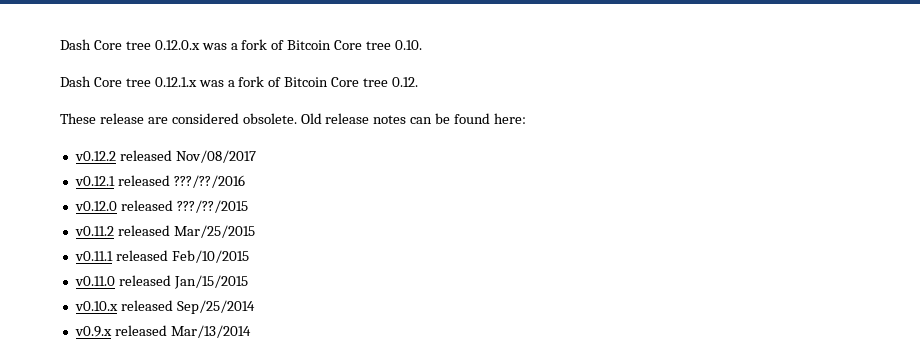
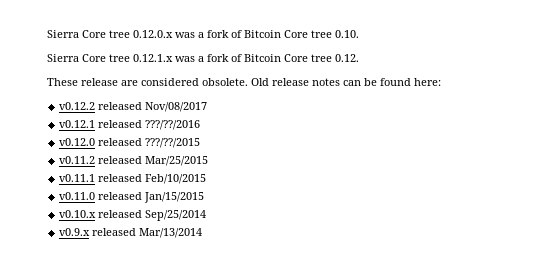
- Dash Core tree 0.12.0.x was a fork of Bitcoin Core tree 0.10.
+ Sierra Core tree 0.12.0.x was a fork of Bitcoin Core tree 0.10.
- Dash Core tree 0.12.1.x was a fork of Bitcoin Core tree 0.12.
+ Sierra Core tree 0.12.1.x was a fork of Bitcoin Core tree 0.12.

